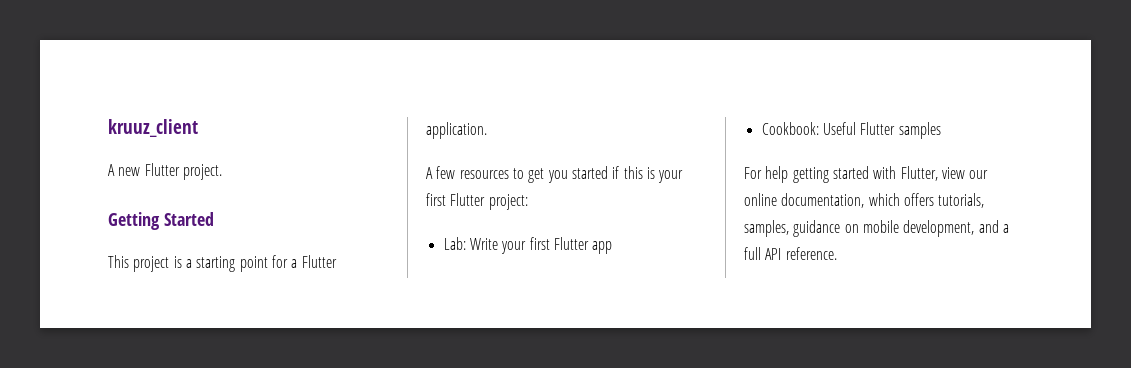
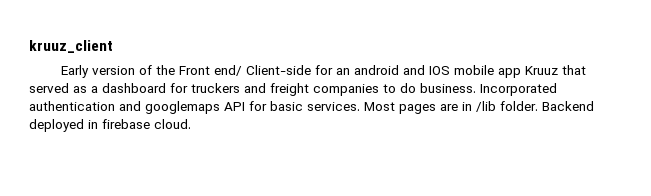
- A new Flutter project.
- Getting Started
- This project is a starting point for a Flutter application.
- A few resources to get you started if this is your first Flutter project:
- Lab: Write your first Flutter app
- Cookbook: Useful Flutter samples
- For help getting started with Flutter, view our online documentation, which offers tutorials, samples, guidance on mobile development, and a full API reference.
+ Early version of the Front end/ Client-side for an android and IOS mobile app Kruuz that served as a dashboard for truckers and freight companies to do business. Incorporated authentication and googlemaps API for basic services. Most pages are in /lib folder. Backend deployed in firebase cloud.

